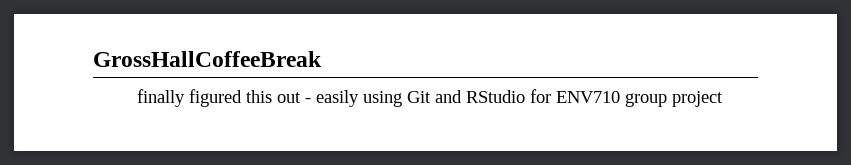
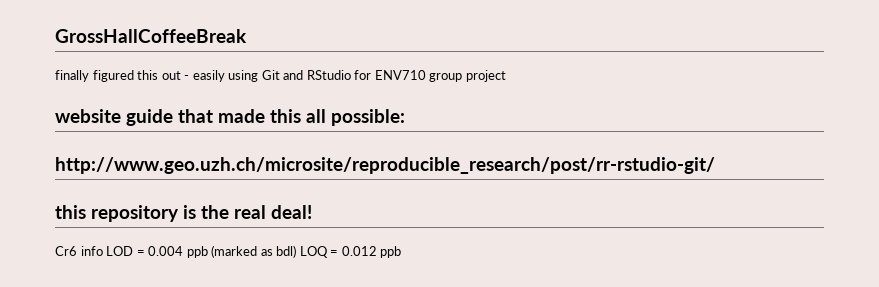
+ website guide that made this all possible:
+ http://www.geo.uzh.ch/microsite/reproducible_research/post/rr-rstudio-git/
+ this repository is the real deal!
+ Cr6 info LOD = 0.004 ppb (marked as bdl) LOQ = 0.012 ppb

